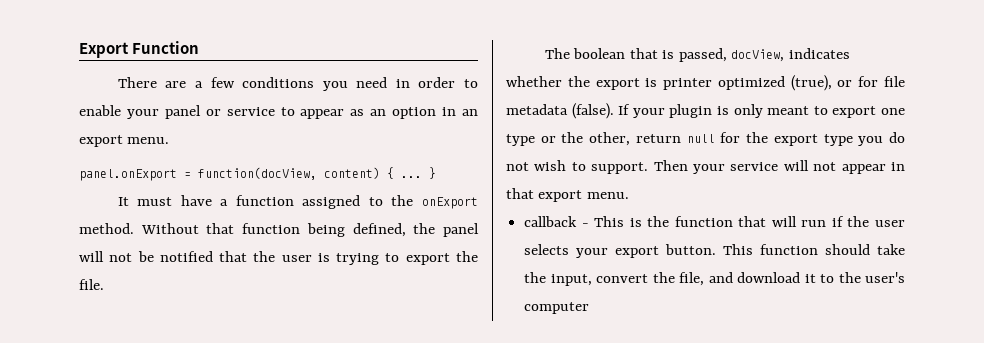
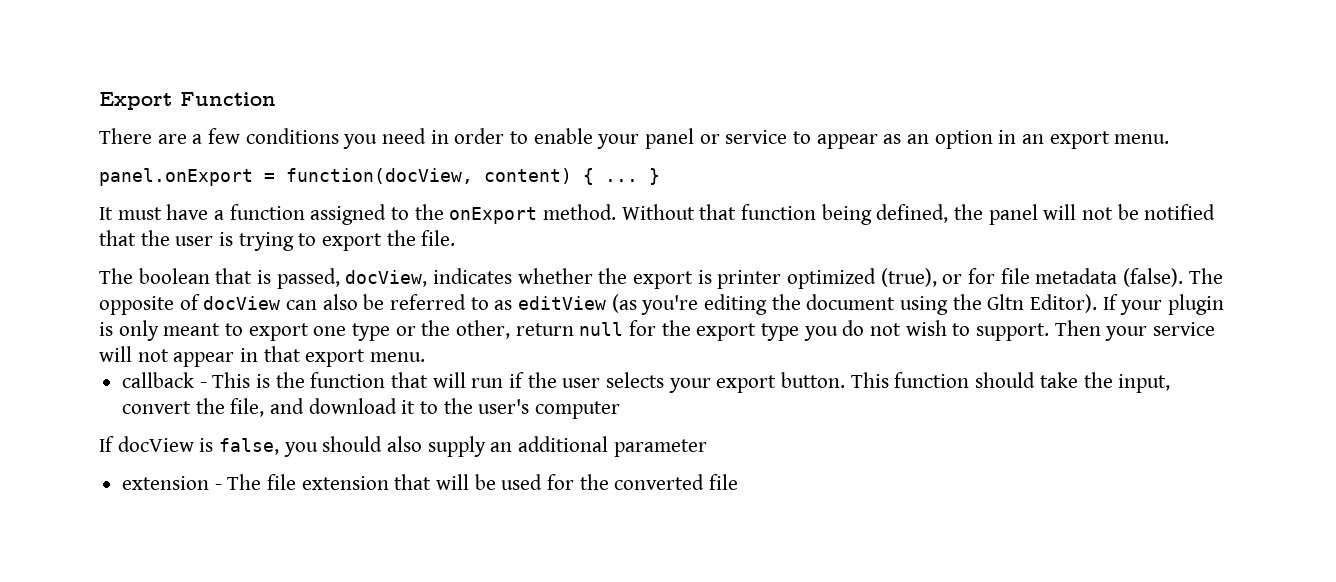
+ The opposite of docView can also be referred to as editView (as you're editing the document using the Gltn Editor).
+ If docView is false, you should also supply an additional parameter
+ extension - The file extension that will be used for the converted file

